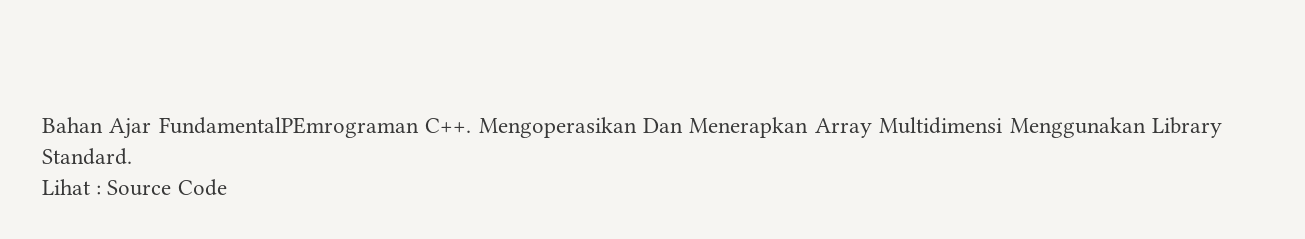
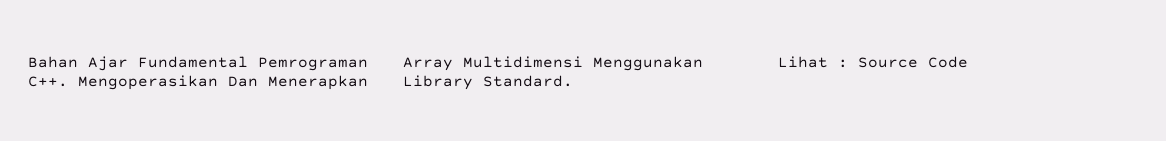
- Bahan Ajar FundamentalPEmrograman C++. Mengoperasikan Dan Menerapkan Array Multidimensi Menggunakan Library Standard.
+ Bahan Ajar Fundamental Pemrograman C++. Mengoperasikan Dan Menerapkan Array Multidimensi Menggunakan Library Standard.

